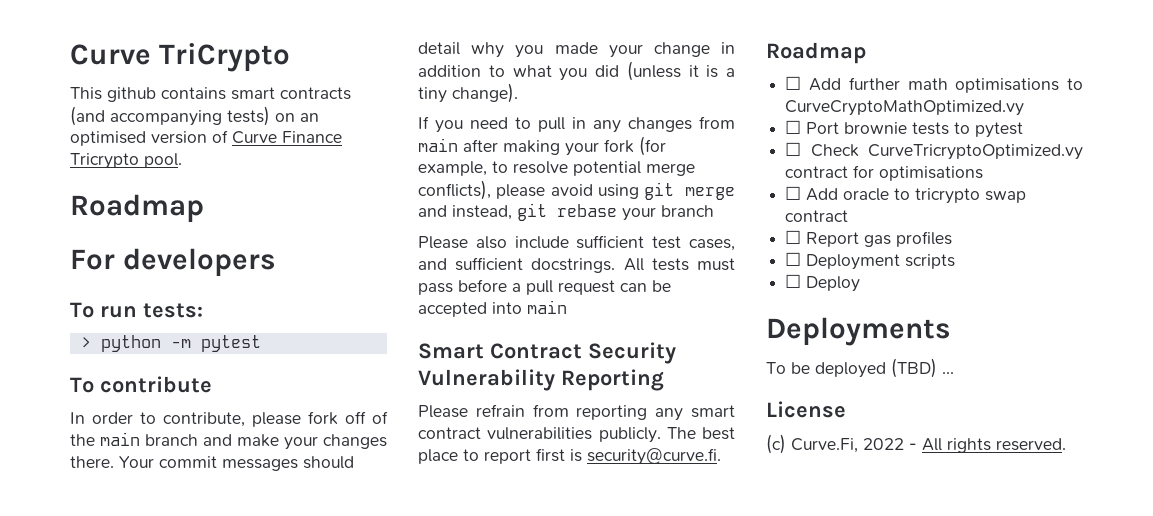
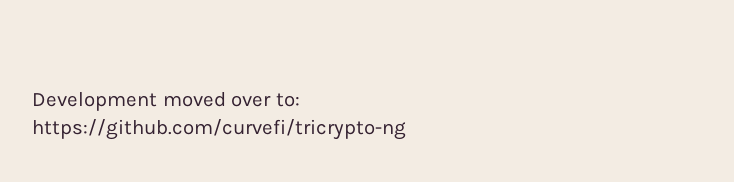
- Curve TriCrypto
- This github contains smart contracts (and accompanying tests) on an optimised version of Curve Finance Tricrypto pool.
- Roadmap
- For developers
- To run tests:
- > python -m pytest
- To contribute
- In order to contribute, please fork off of the main branch and make your changes there. Your commit messages should detail why you made your change in addition to what you did (unless it is a tiny change).
- If you need to pull in any changes from main after making your fork (for example, to resolve potential merge conflicts), please avoid using git merge and instead, git rebase your branch
- Please also include sufficient test cases, and sufficient docstrings. All tests must pass before a pull request can be accepted into main
- Smart Contract Security Vulnerability Reporting
- Please refrain from reporting any smart contract vulnerabilities publicly. The best place to report first is security@curve.fi.
- Roadmap
- ☐ Add further math optimisations to CurveCryptoMathOptimized.vy
- ☐ Port brownie tests to pytest
- ☐ Check CurveTricryptoOptimized.vy contract for optimisations
- ☐ Add oracle to tricrypto swap contract
- ☐ Report gas profiles
- ☐ Deployment scripts
- ☐ Deploy
- Deployments
- To be deployed (TBD) ...
- License
- (c) Curve.Fi, 2022 - All rights reserved.
+ Development moved over to: https://github.com/curvefi/tricrypto-ng

